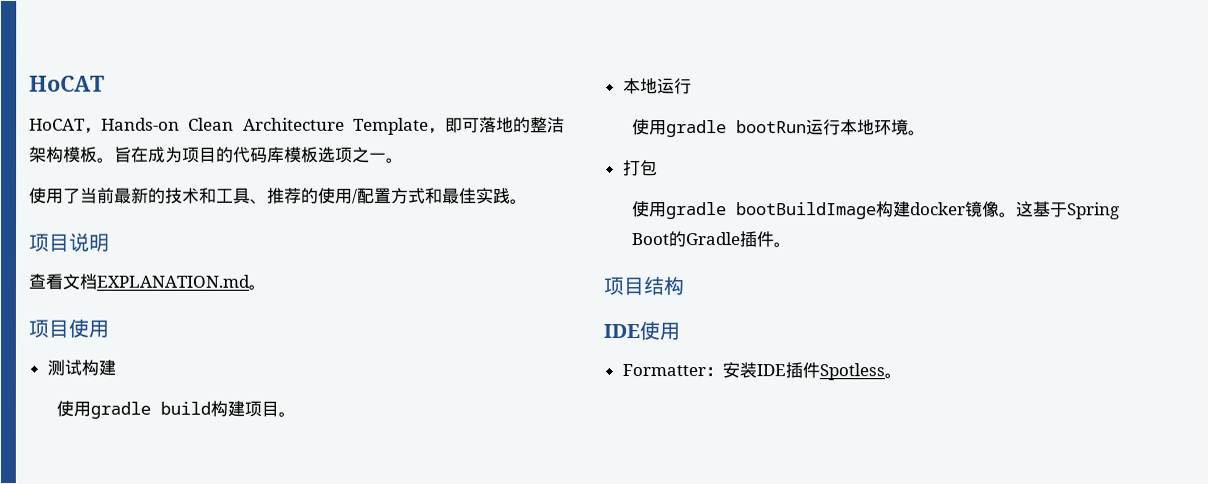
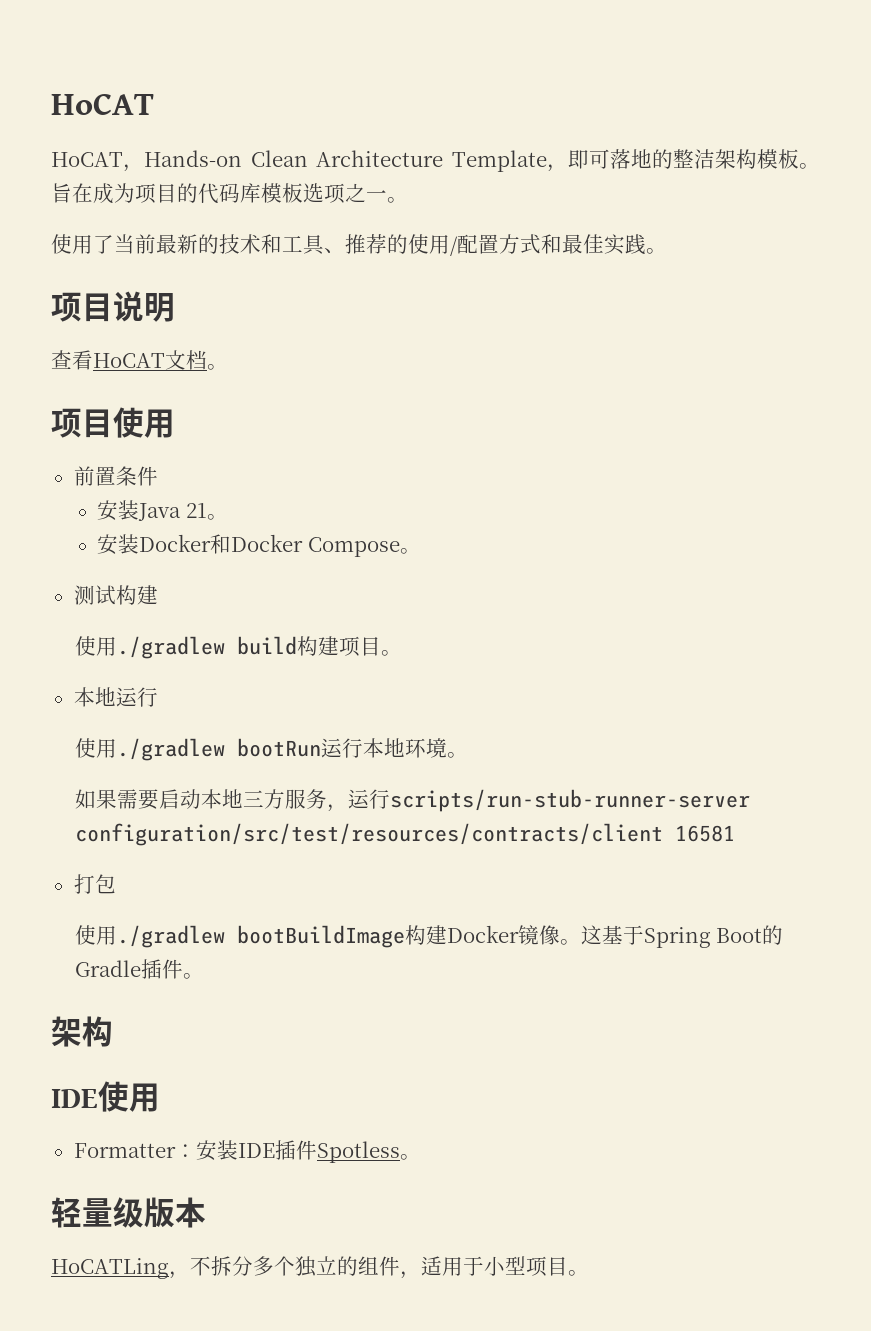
- 查看文档EXPLANATION.md。
+ 查看HoCAT文档。
+ 前置条件
+ 安装Java 21。
+ 安装Docker和Docker Compose。
- 使用gradle build构建项目。
+ 使用./gradlew build构建项目。
- 使用gradle bootRun运行本地环境。
+ 使用./gradlew bootRun运行本地环境。
+ 如果需要启动本地三方服务，运行scripts/run-stub-runner-server configuration/src/test/resources/contracts/client 16581
- 使用gradle bootBuildImage构建docker镜像。
+ 使用./gradlew bootBuildImage构建Docker镜像。
  这基于Spring Boot的Gradle插件。
- 项目结构
+ 架构
+ 轻量级版本
+ HoCATLing，不拆分多个独立的组件，适用于小型项目。

